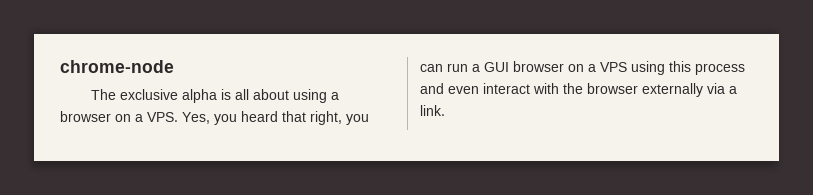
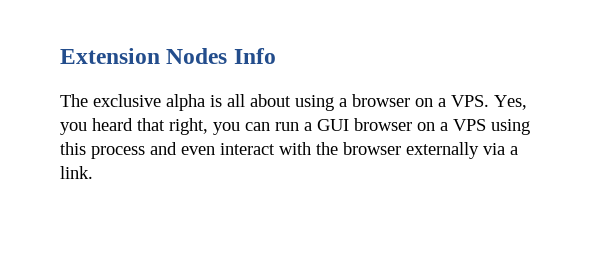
- chrome-node
+ Extension Nodes Info

